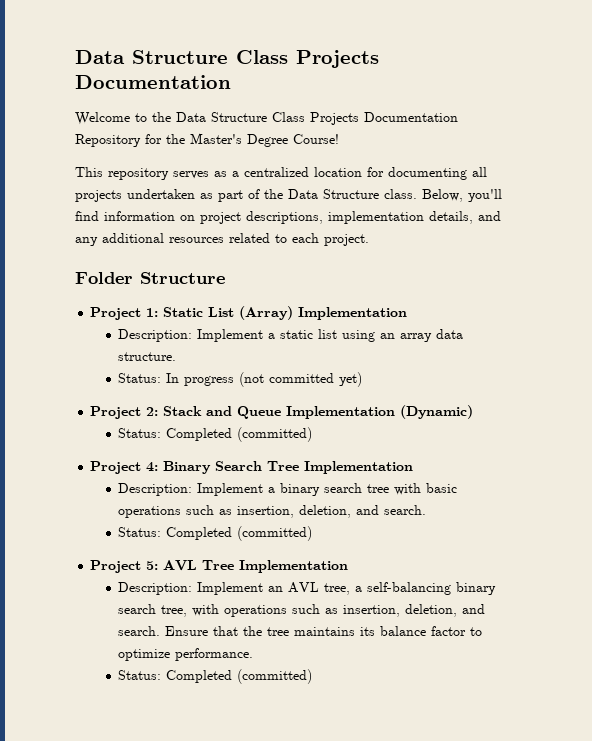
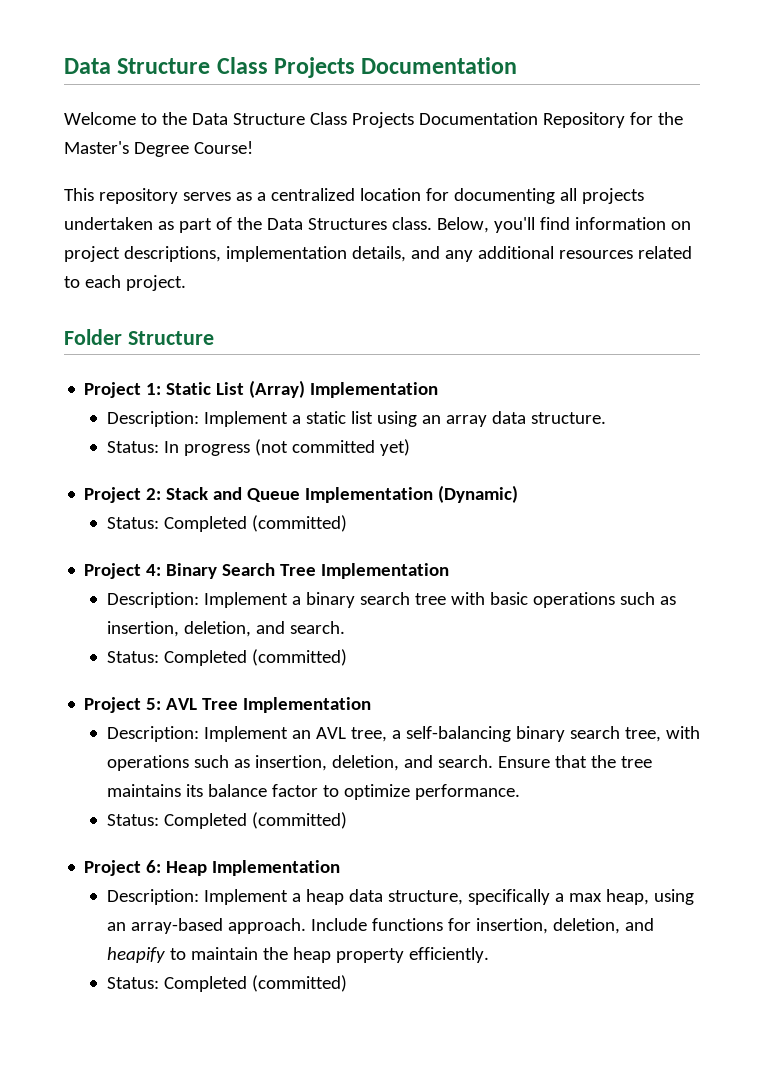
- This repository serves as a centralized location for documenting all projects undertaken as part of the Data Structure class.
+ This repository serves as a centralized location for documenting all projects undertaken as part of the Data Structures class.
+ Project 6: Heap Implementation
+ Description: Implement a heap data structure, specifically a max heap, using an array-based approach. Include functions for insertion, deletion, and heapify to maintain the heap property efficiently.
+ Status: Completed (committed)

